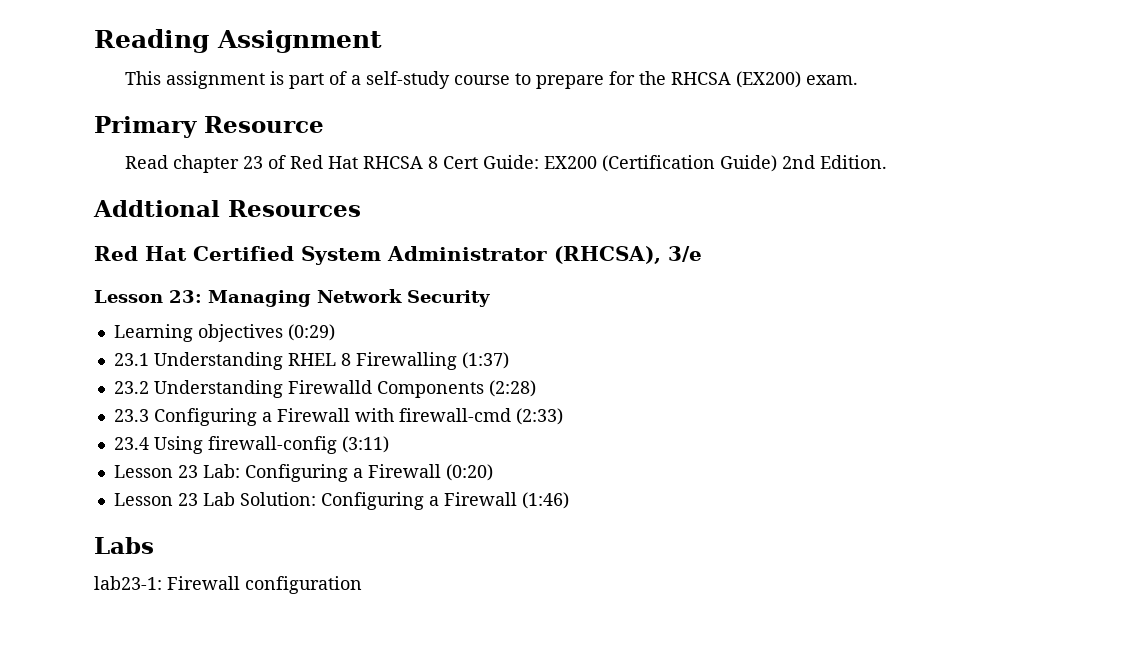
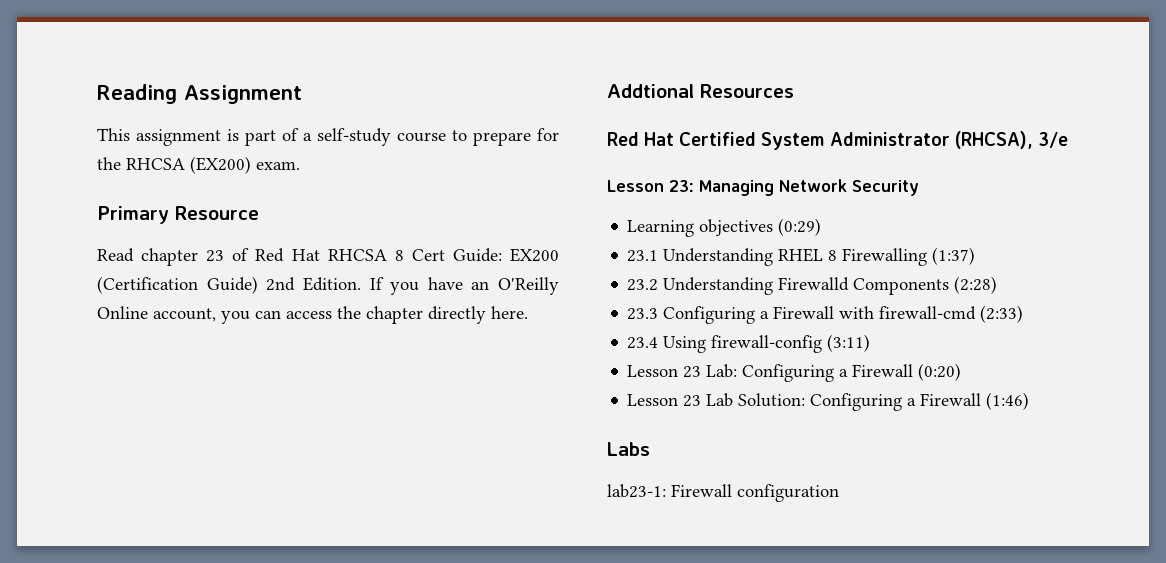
+ If you have an O'Reilly Online account, you can access the chapter directly here.

